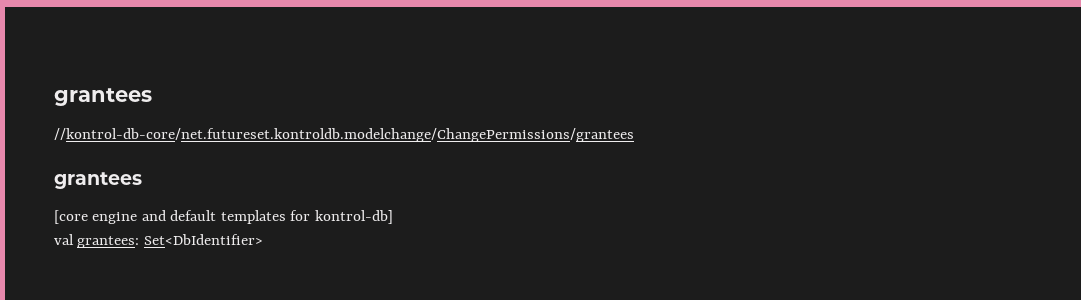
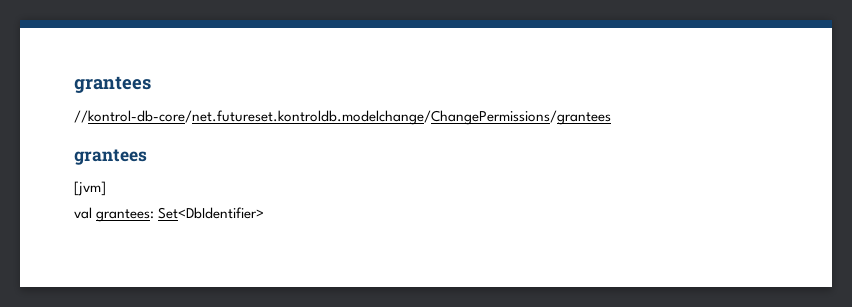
- [core engine and default templates for kontrol-db]
+ [jvm]

